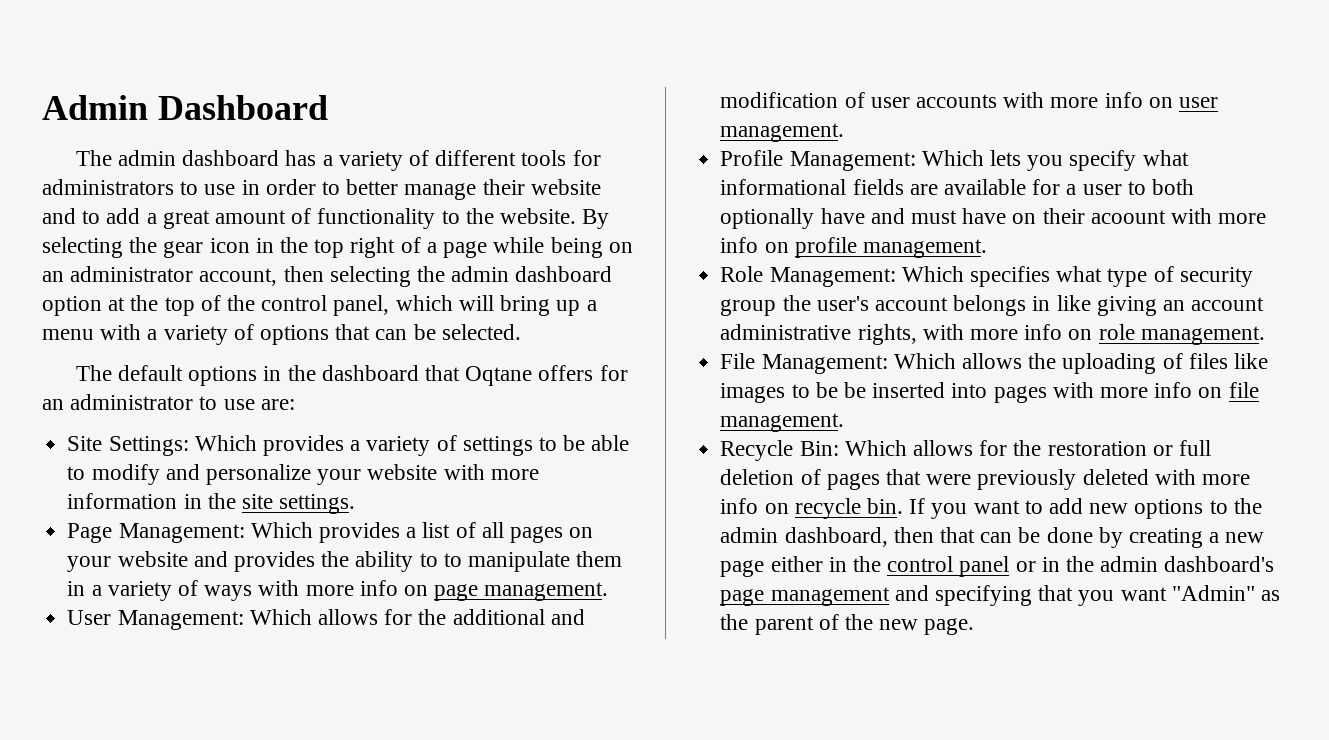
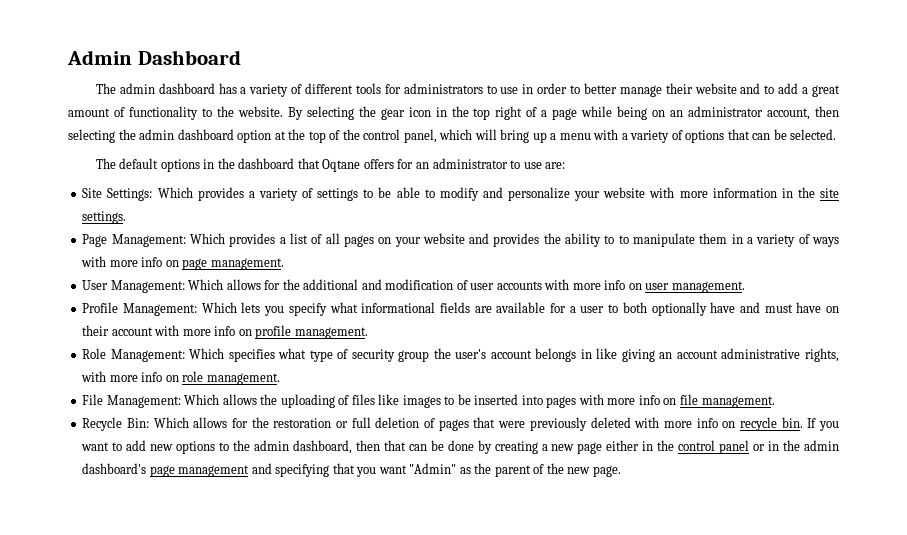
- Profile Management: Which lets you specify what informational fields are available for a user to both optionally have and must have on their acoount with more info on profile management.
+ Profile Management: Which lets you specify what informational fields are available for a user to both optionally have and must have on their account with more info on profile management.
- File Management: Which allows the uploading of files like images to be be inserted into pages with more info on file management.
+ File Management: Which allows the uploading of files like images to be inserted into pages with more info on file management.

